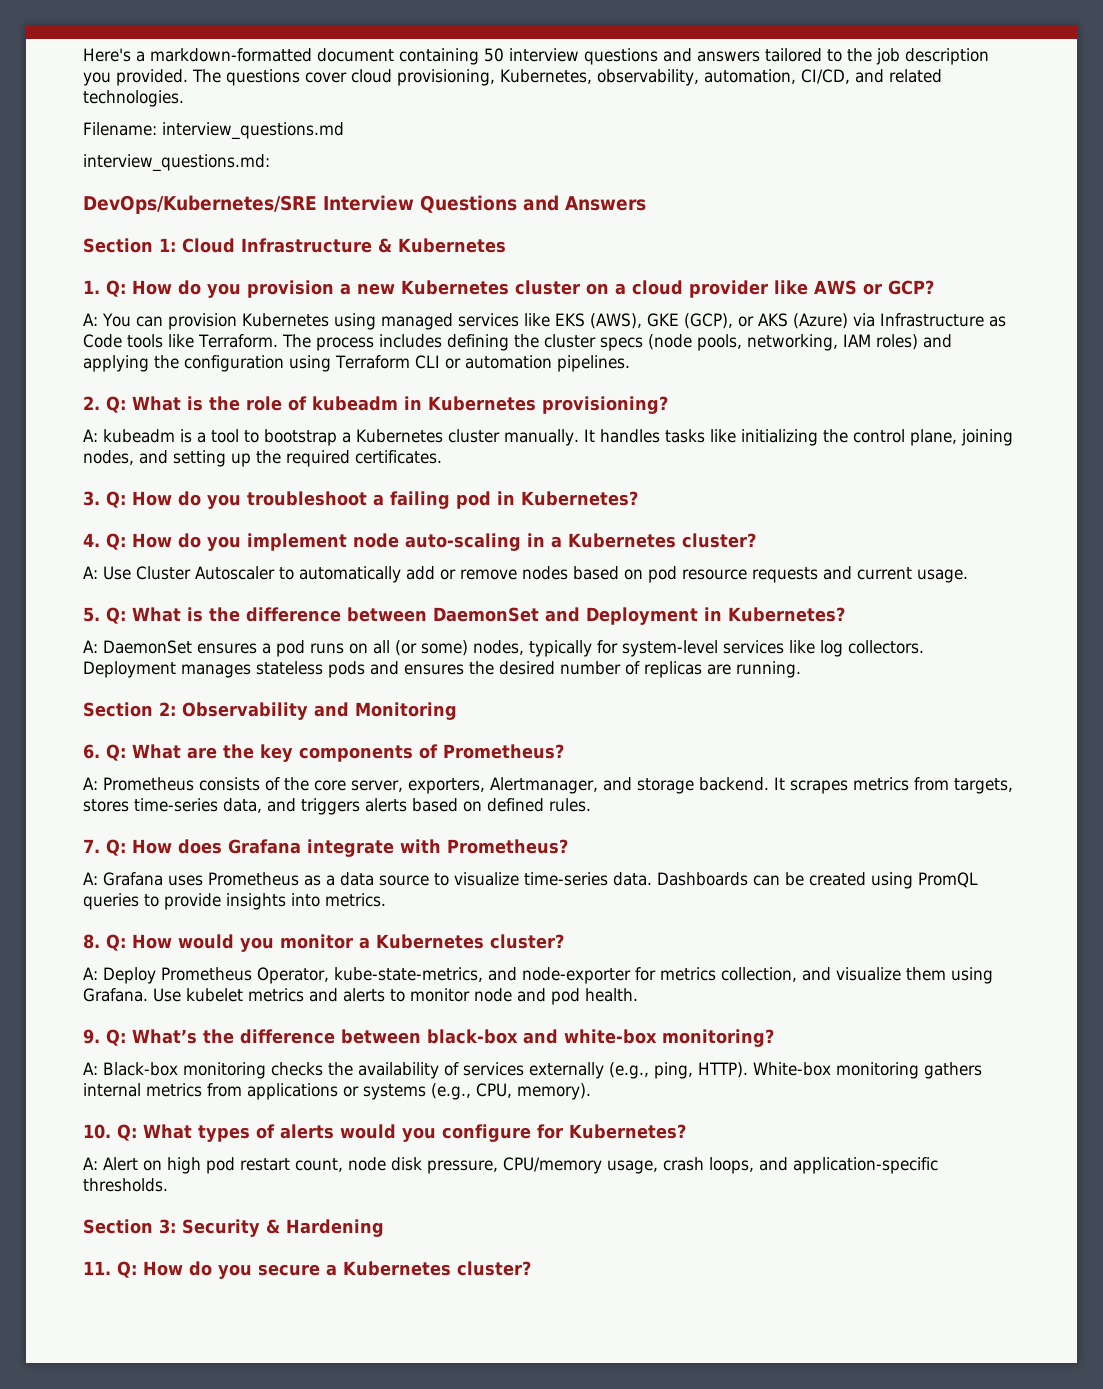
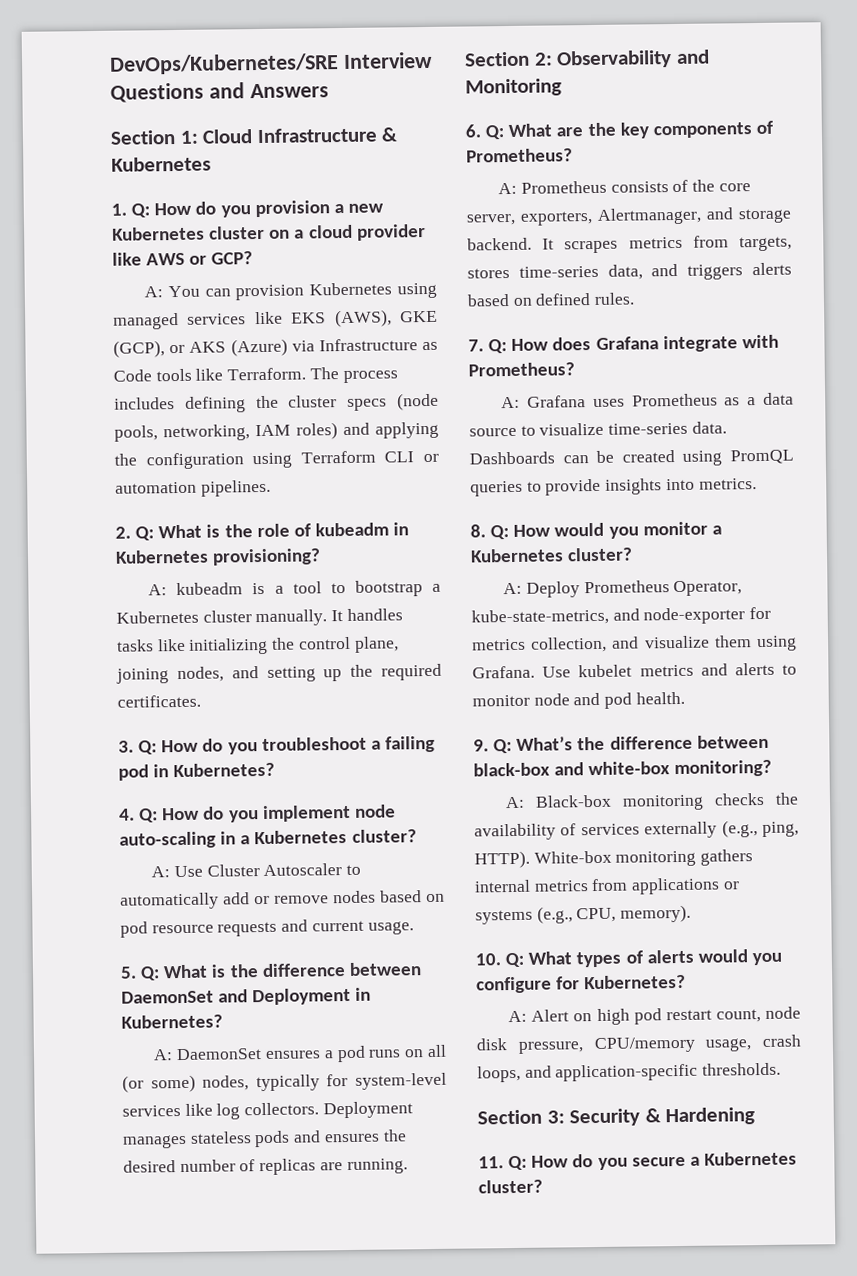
- Here's a markdown-formatted document containing 50 interview questions and answers tailored to the job description you provided. The questions cover cloud provisioning, Kubernetes, observability, automation, CI/CD, and related technologies.
- Filename: interview_questions.md
- interview_questions.md:

